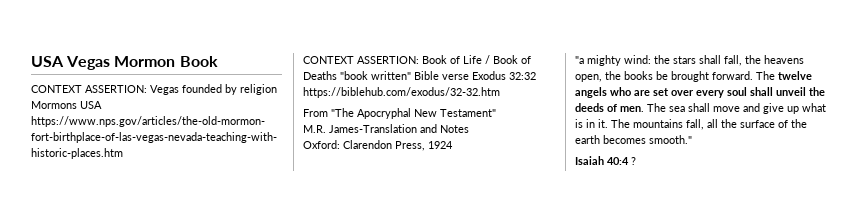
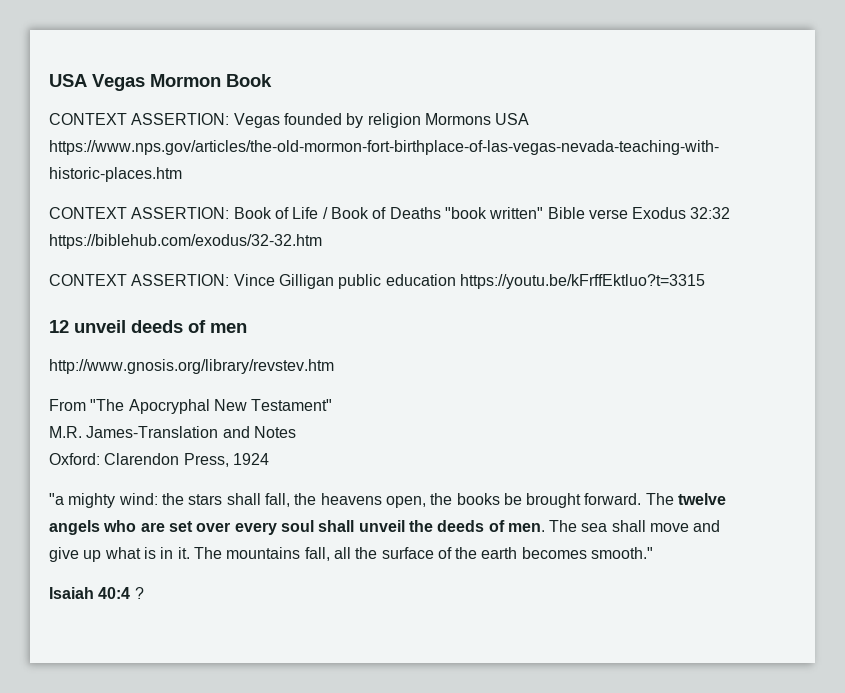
+ CONTEXT ASSERTION: Vince Gilligan public education https://youtu.be/kFrffEktluo?t=3315
+ 12 unveil deeds of men
+ http://www.gnosis.org/library/revstev.htm

